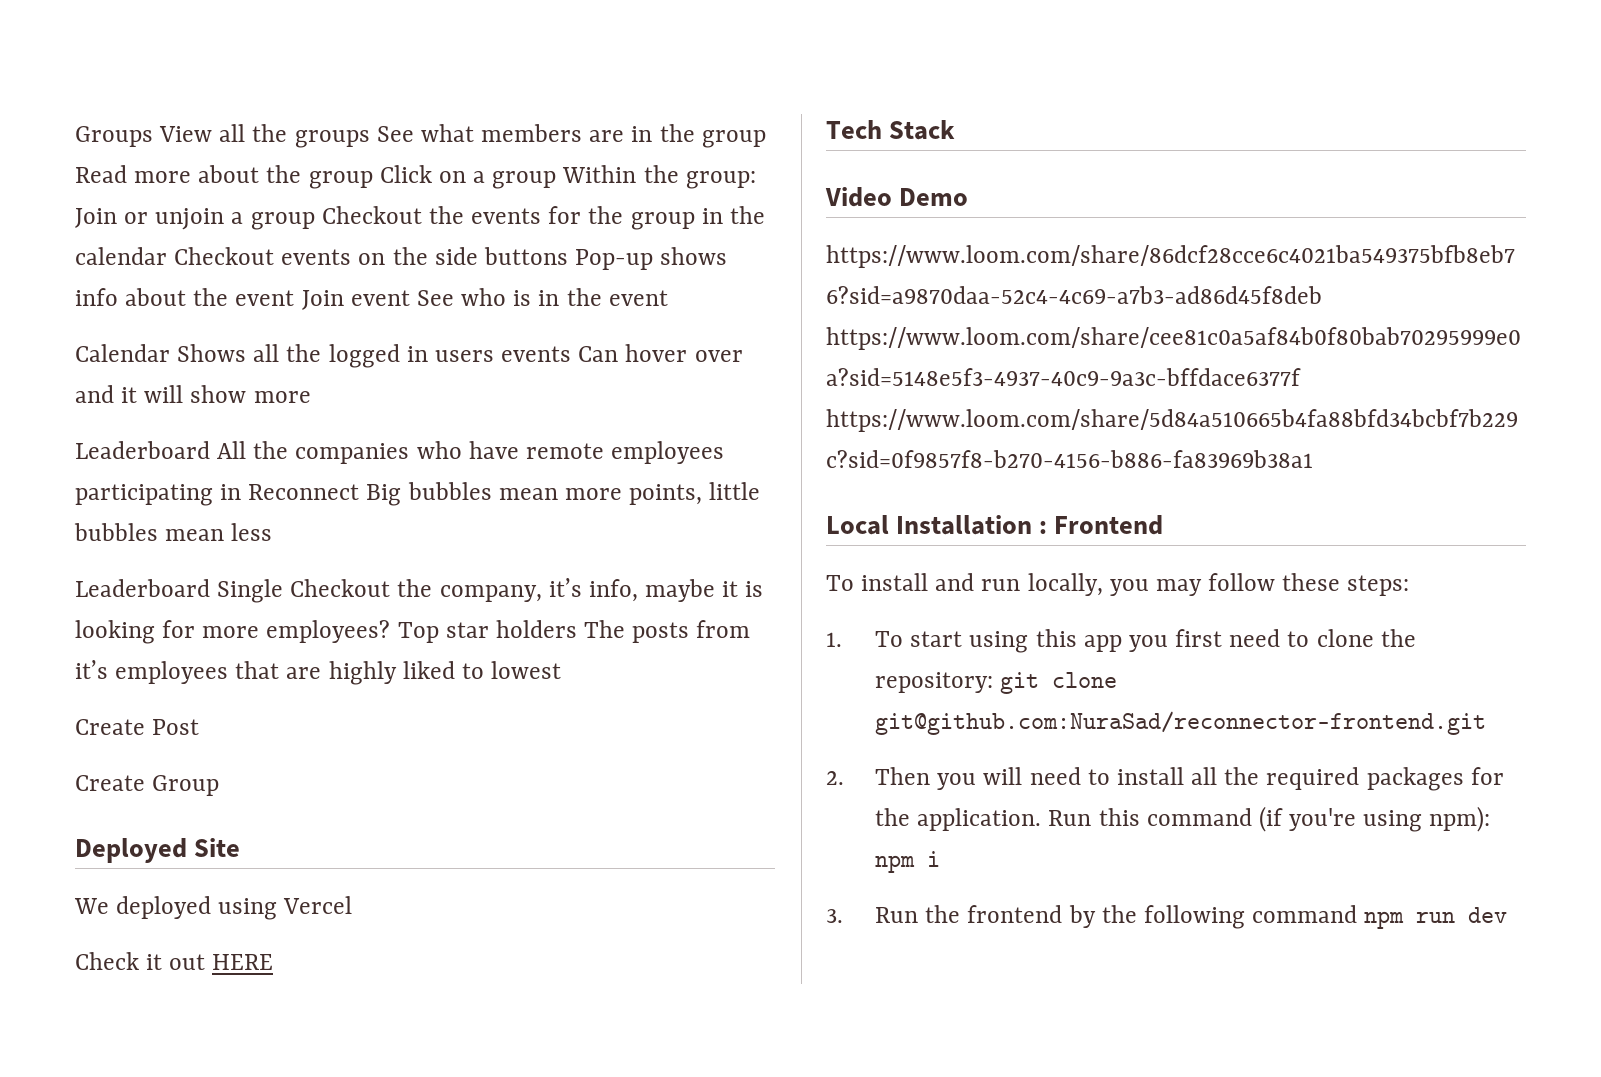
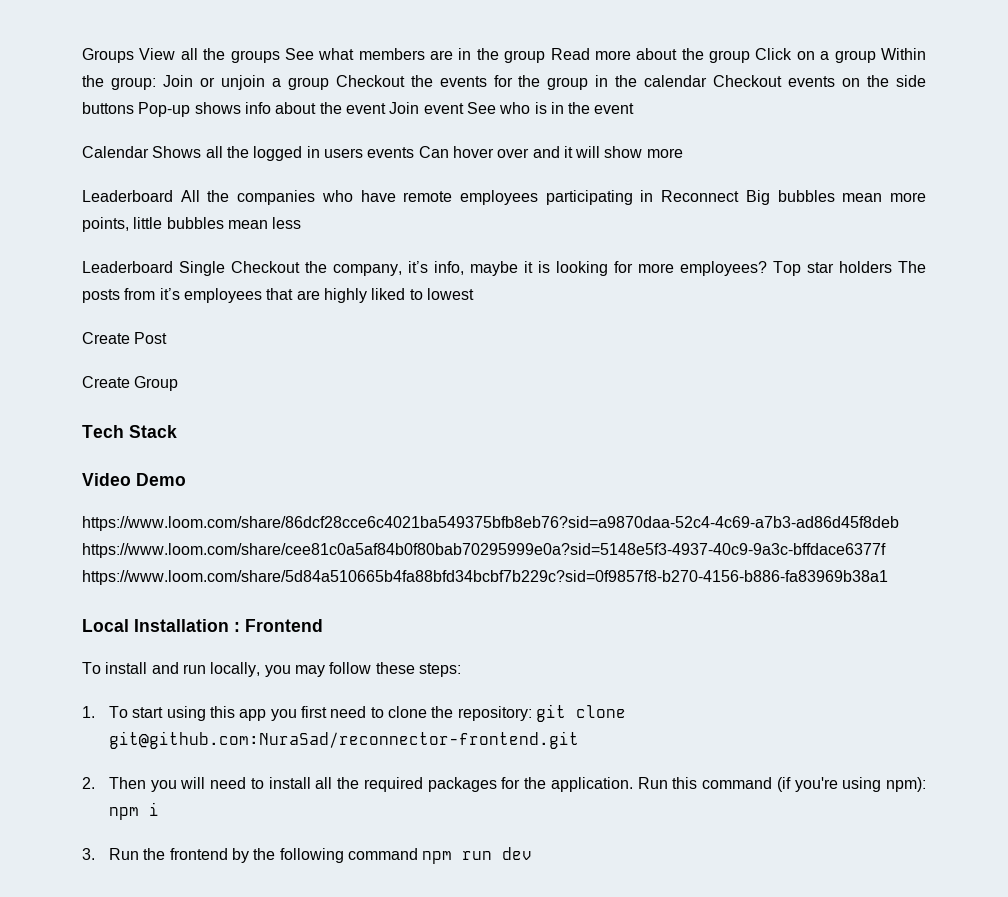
- Deployed Site
- We deployed using Vercel
- Check it out HERE

